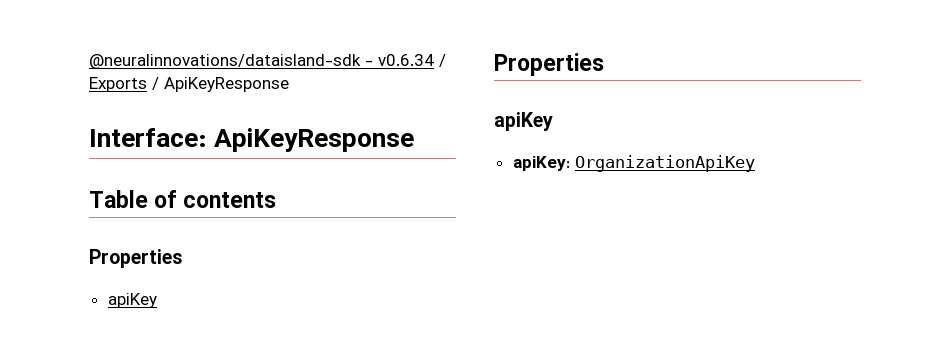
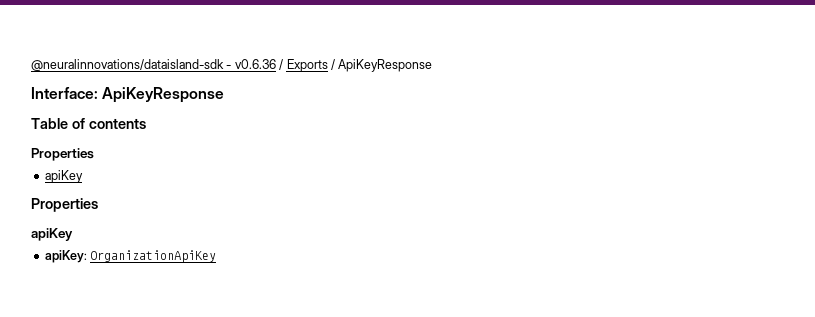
- @neuralinnovations/dataisland-sdk - v0.6.34 / Exports / ApiKeyResponse
+ @neuralinnovations/dataisland-sdk - v0.6.36 / Exports / ApiKeyResponse

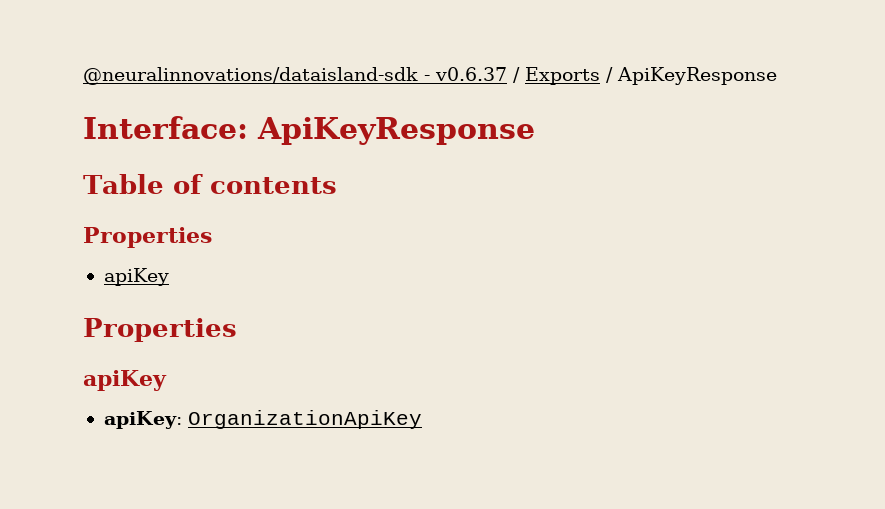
- @neuralinnovations/dataisland-sdk - v0.6.36 / Exports / ApiKeyResponse
+ @neuralinnovations/dataisland-sdk - v0.6.37 / Exports / ApiKeyResponse

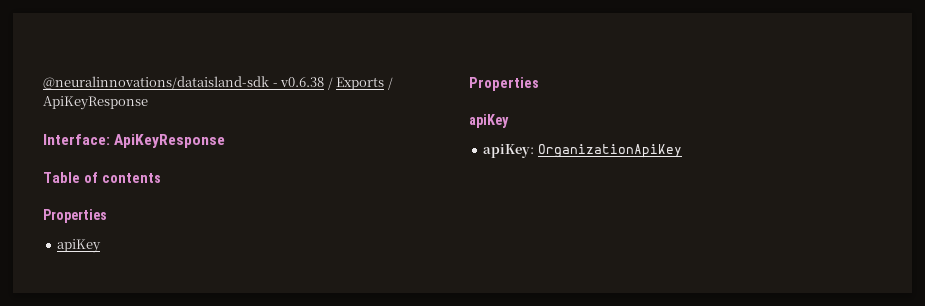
- @neuralinnovations/dataisland-sdk - v0.6.37 / Exports / ApiKeyResponse
+ @neuralinnovations/dataisland-sdk - v0.6.38 / Exports / ApiKeyResponse

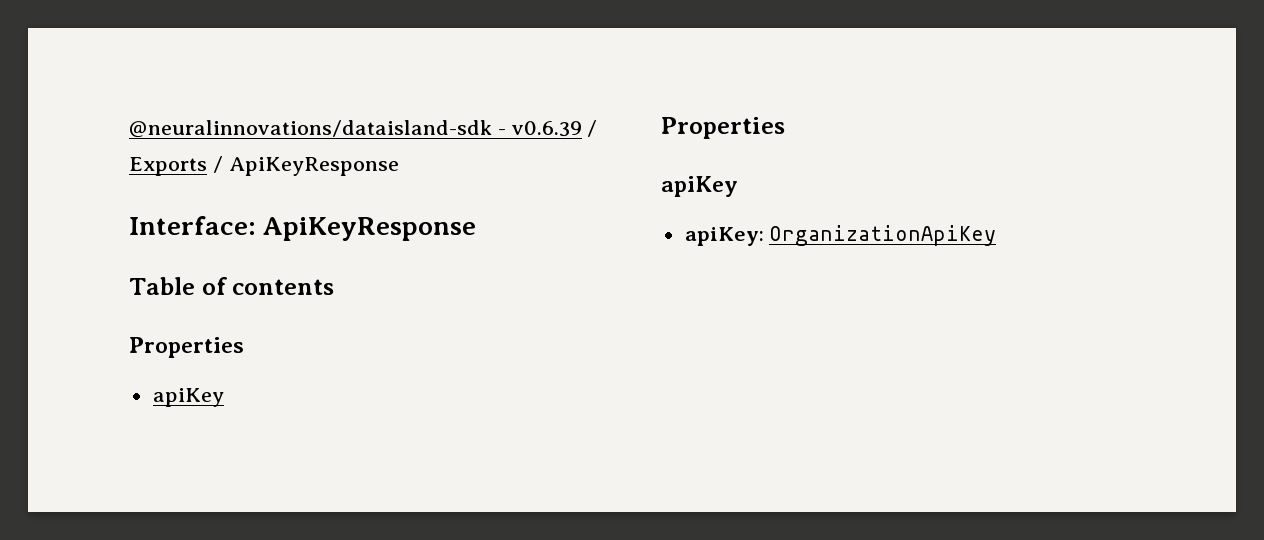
- @neuralinnovations/dataisland-sdk - v0.6.38 / Exports / ApiKeyResponse
+ @neuralinnovations/dataisland-sdk - v0.6.39 / Exports / ApiKeyResponse

